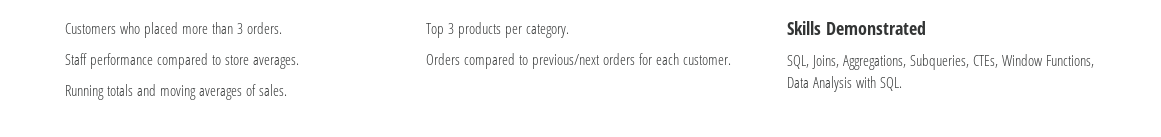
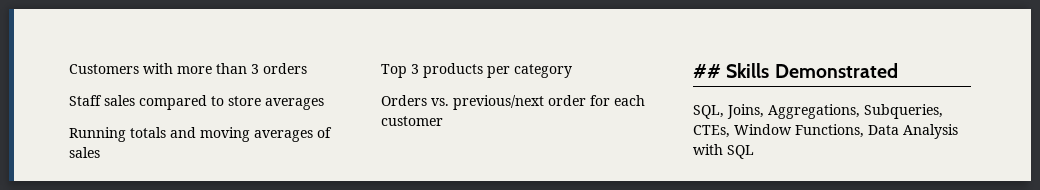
- Customers who placed more than 3 orders.
+ Customers with more than 3 orders
- Staff performance compared to store averages.
+ Staff sales compared to store averages
- Running totals and moving averages of sales.
+ Running totals and moving averages of sales
- Top 3 products per category.
+ Top 3 products per category
- Orders compared to previous/next orders for each customer.
- Skills Demonstrated
+ Orders vs. previous/next order for each customer
+ ## Skills Demonstrated
- SQL, Joins, Aggregations, Subqueries, CTEs, Window Functions, Data Analysis with SQL.
+ SQL, Joins, Aggregations, Subqueries, CTEs, Window Functions, Data Analysis with SQL

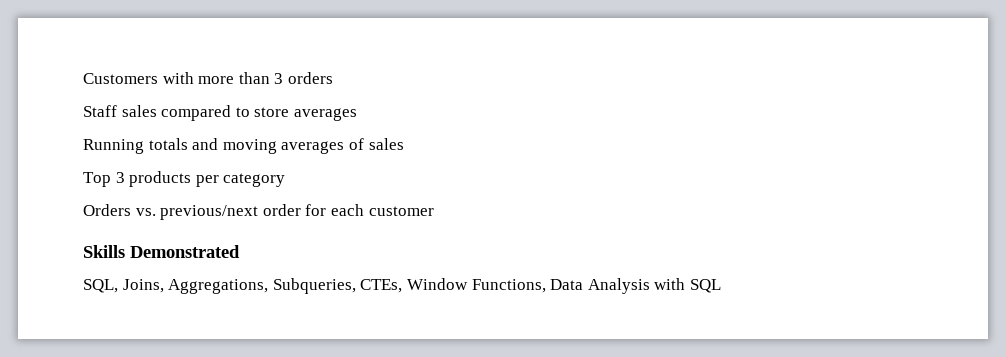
- ## Skills Demonstrated
+ Skills Demonstrated

